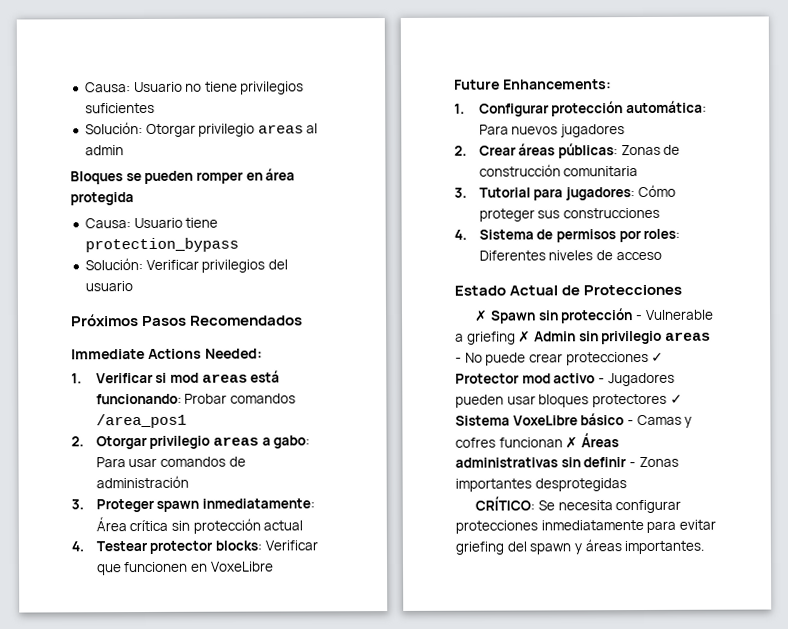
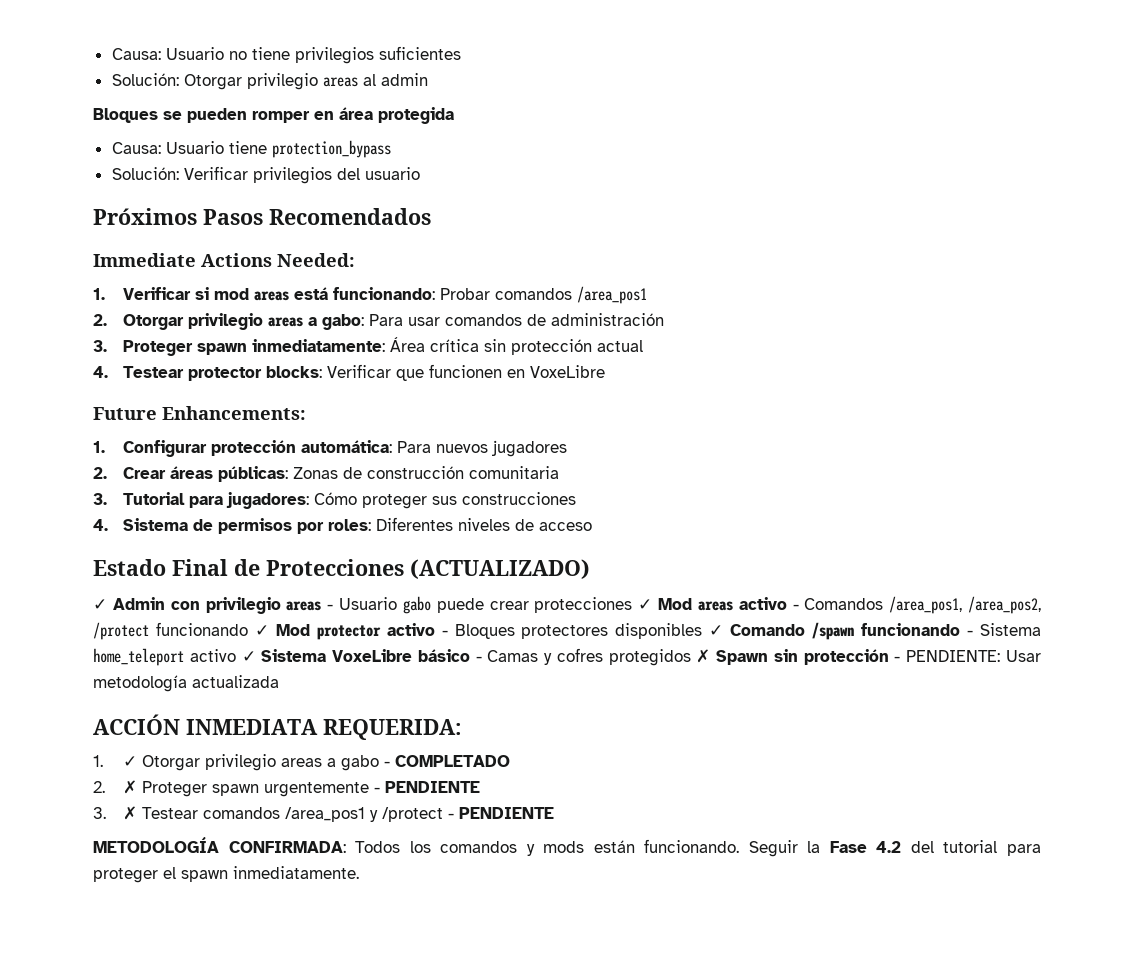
- Estado Actual de Protecciones
- ✗ Spawn sin protección - Vulnerable a griefing ✗ Admin sin privilegio areas - No puede crear protecciones ✓ Protector mod activo - Jugadores pueden usar bloques protectores ✓ Sistema VoxeLibre básico - Camas y cofres funcionan ✗ Áreas administrativas sin definir - Zonas importantes desprotegidas
- CRÍTICO: Se necesita configurar protecciones inmediatamente para evitar griefing del spawn y áreas importantes.
+ Estado Final de Protecciones (ACTUALIZADO)
+ ✓ Admin con privilegio areas - Usuario gabo puede crear protecciones ✓ Mod areas activo - Comandos /area_pos1, /area_pos2, /protect funcionando ✓ Mod protector activo - Bloques protectores disponibles ✓ Comando /spawn funcionando - Sistema home_teleport activo ✓ Sistema VoxeLibre básico - Camas y cofres protegidos ✗ Spawn sin protección - PENDIENTE: Usar metodología actualizada
+ ACCIÓN INMEDIATA REQUERIDA:
+ 1. ✓ Otorgar privilegio areas a gabo - COMPLETADO
+ 2. ✗ Proteger spawn urgentemente - PENDIENTE
+ 3. ✗ Testear comandos /area_pos1 y /protect - PENDIENTE
+ METODOLOGÍA CONFIRMADA: Todos los comandos y mods están funcionando. Seguir la Fase 4.2 del tutorial para proteger el spawn inmediatamente.

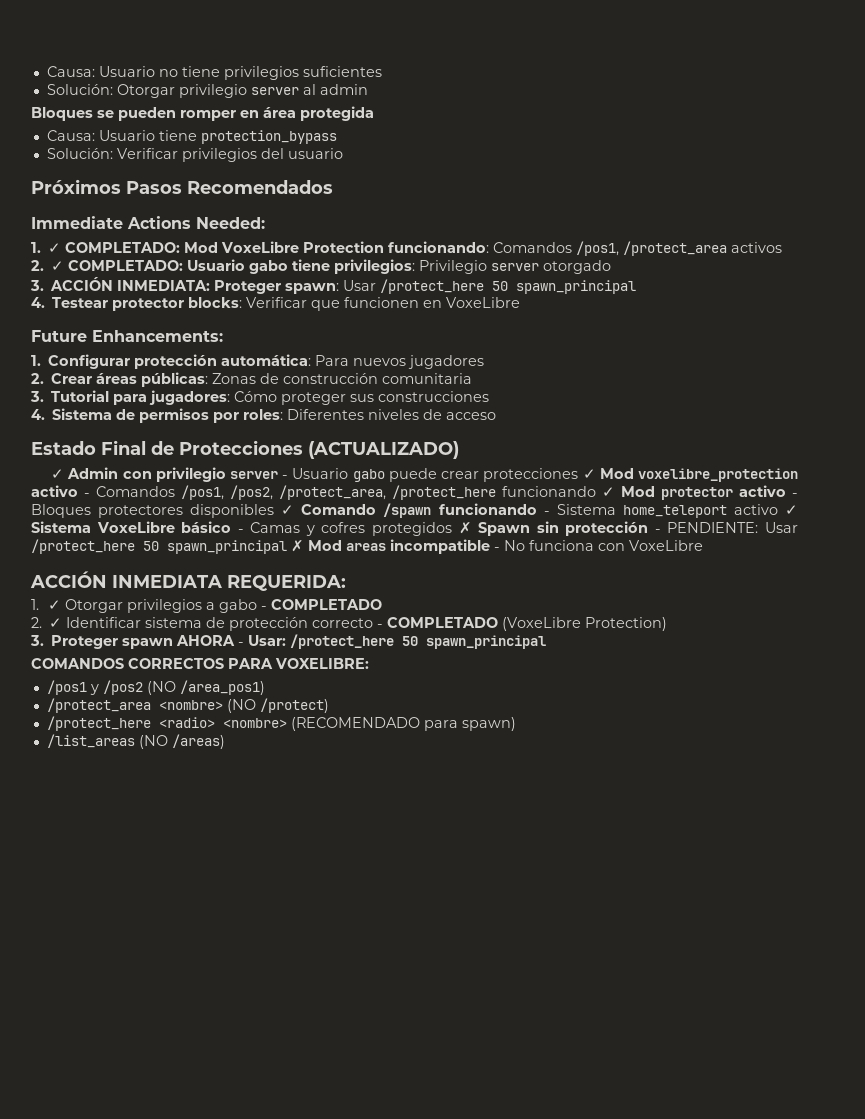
- Solución: Otorgar privilegio areas al admin
+ Solución: Otorgar privilegio server al admin
- 1. Verificar si mod areas está funcionando: Probar comandos /area_pos1
- 2. Otorgar privilegio areas a gabo: Para usar comandos de administración
- 3. Proteger spawn inmediatamente: Área crítica sin protección actual
+ 1. ✓ COMPLETADO: Mod VoxeLibre Protection funcionando: Comandos /pos1, /protect_area activos
+ 2. ✓ COMPLETADO: Usuario gabo tiene privilegios: Privilegio server otorgado
+ 3. ACCIÓN INMEDIATA: Proteger spawn: Usar /protect_here 50 spawn_principal
- ✓ Admin con privilegio areas - Usuario gabo puede crear protecciones ✓ Mod areas activo - Comandos /area_pos1, /area_pos2, /protect funcionando ✓ Mod protector activo - Bloques protectores disponibles ✓ Comando /spawn funcionando - Sistema home_teleport activo ✓ Sistema VoxeLibre básico - Camas y cofres protegidos ✗ Spawn sin protección - PENDIENTE: Usar metodología actualizada
+ ✓ Admin con privilegio server - Usuario gabo puede crear protecciones ✓ Mod voxelibre_protection activo - Comandos /pos1, /pos2, /protect_area, /protect_here funcionando ✓ Mod protector activo - Bloques protectores disponibles ✓ Comando /spawn funcionando - Sistema home_teleport activo ✓ Sistema VoxeLibre básico - Camas y cofres protegidos ✗ Spawn sin protección - PENDIENTE: Usar /protect_here 50 spawn_principal ✗ Mod areas incompatible - No funciona con VoxeLibre
- 1. ✓ Otorgar privilegio areas a gabo - COMPLETADO
+ 1. ✓ Otorgar privilegios a gabo - COMPLETADO
- 2. ✗ Proteger spawn urgentemente - PENDIENTE
- 3. ✗ Testear comandos /area_pos1 y /protect - PENDIENTE
- METODOLOGÍA CONFIRMADA: Todos los comandos y mods están funcionando. Seguir la Fase 4.2 del tutorial para proteger el spawn inmediatamente.
+ 2. ✓ Identificar sistema de protección correcto - COMPLETADO (VoxeLibre Protection)
+ 3. Proteger spawn AHORA - Usar: /protect_here 50 spawn_principal
+ COMANDOS CORRECTOS PARA VOXELIBRE:
+ /pos1 y /pos2 (NO /area_pos1)
+ /protect_area <nombre> (NO /protect)
+ /protect_here <radio> <nombre> (RECOMENDADO para spawn)
+ /list_areas (NO /areas)

